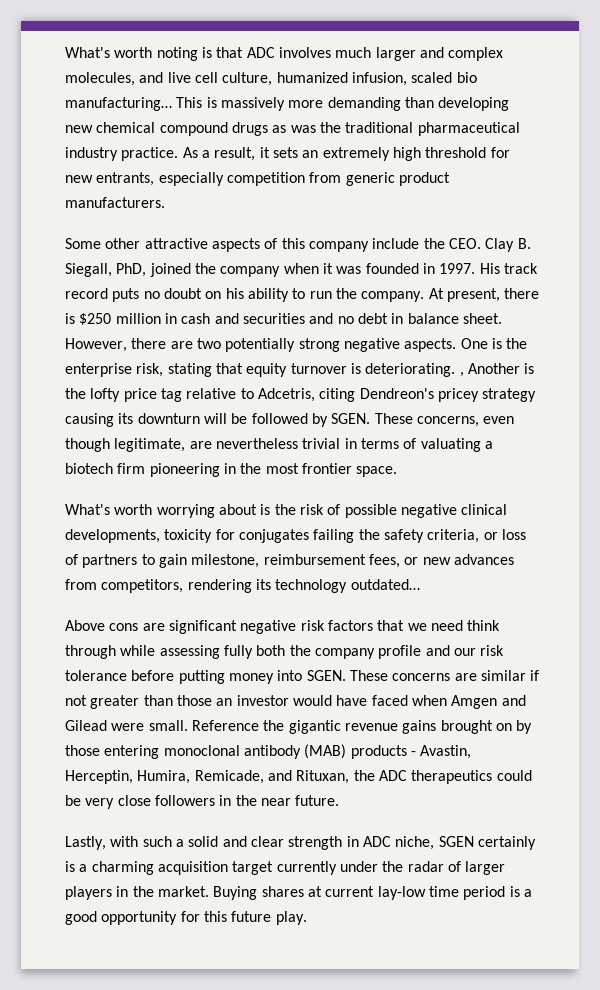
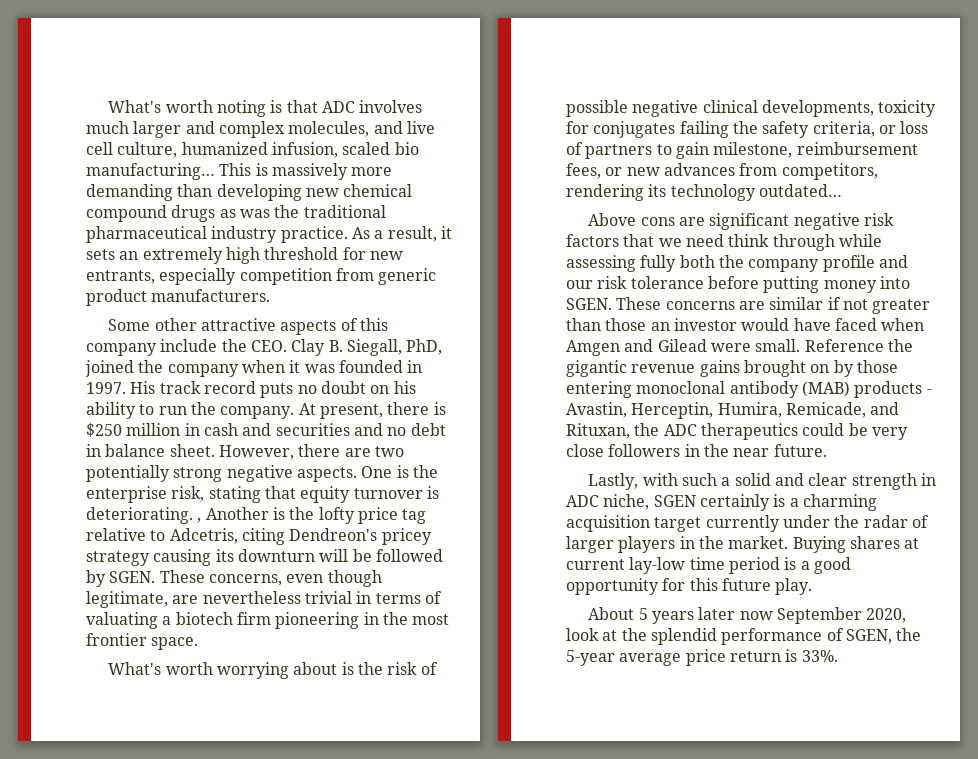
+ About 5 years later now September 2020, look at the splendid performance of SGEN, the 5-year average price return is 33%.

